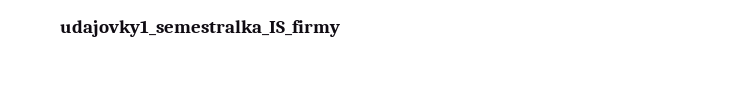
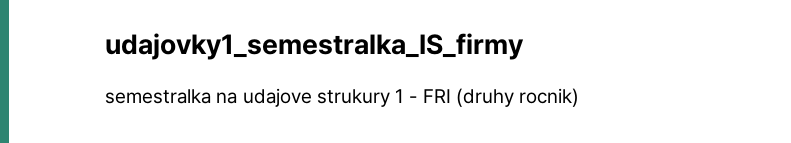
+ semestralka na udajove strukury 1 - FRI (druhy rocnik)

